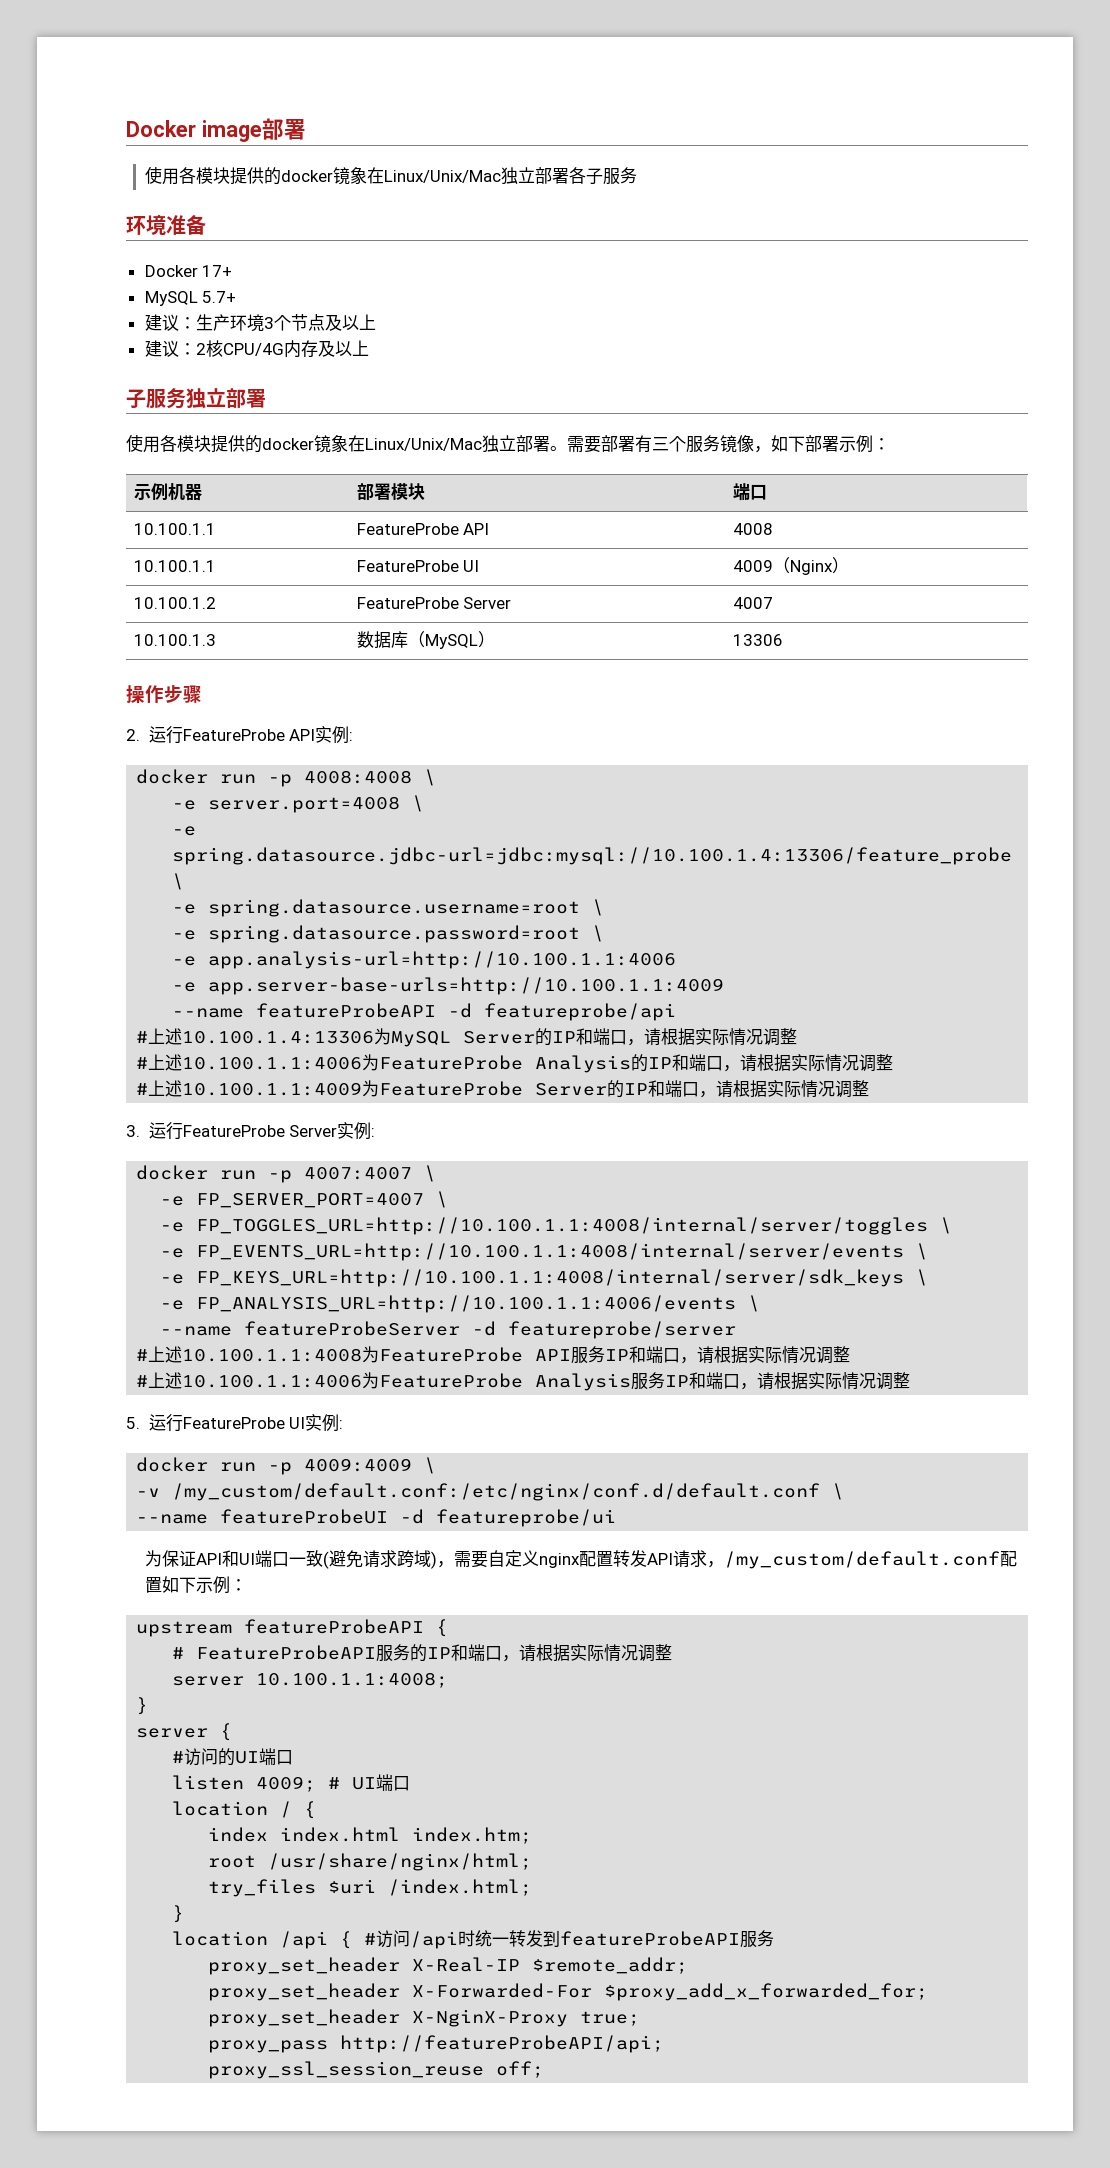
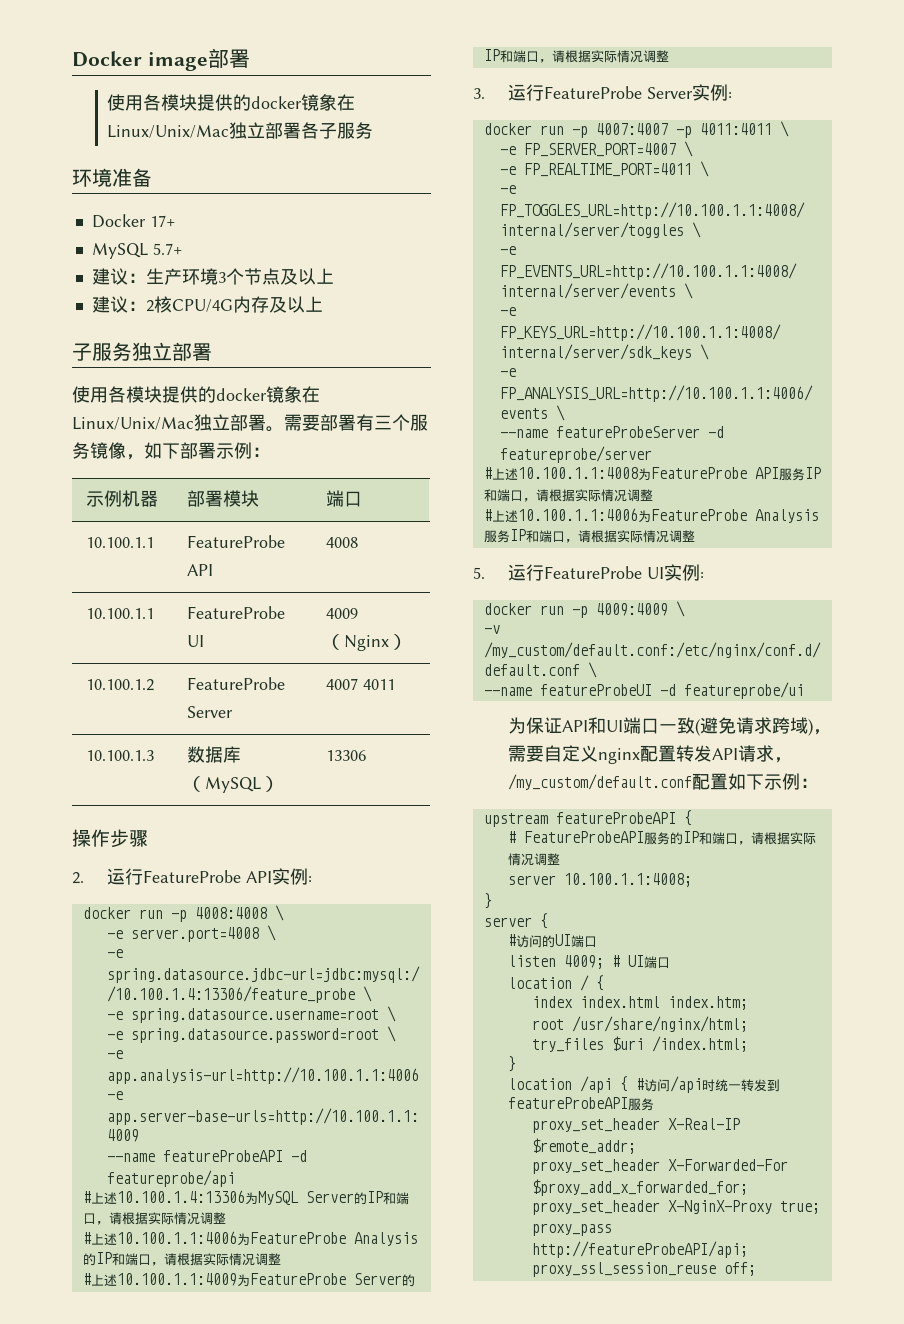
- 10.100.1.2 | FeatureProbe Server | 4007
+ 10.100.1.2 | FeatureProbe Server | 4007 4011
- docker run -p 4007:4007 \
+ docker run -p 4007:4007 -p 4011:4011 \
+ -e FP_REALTIME_PORT=4011 \

